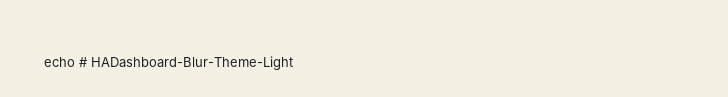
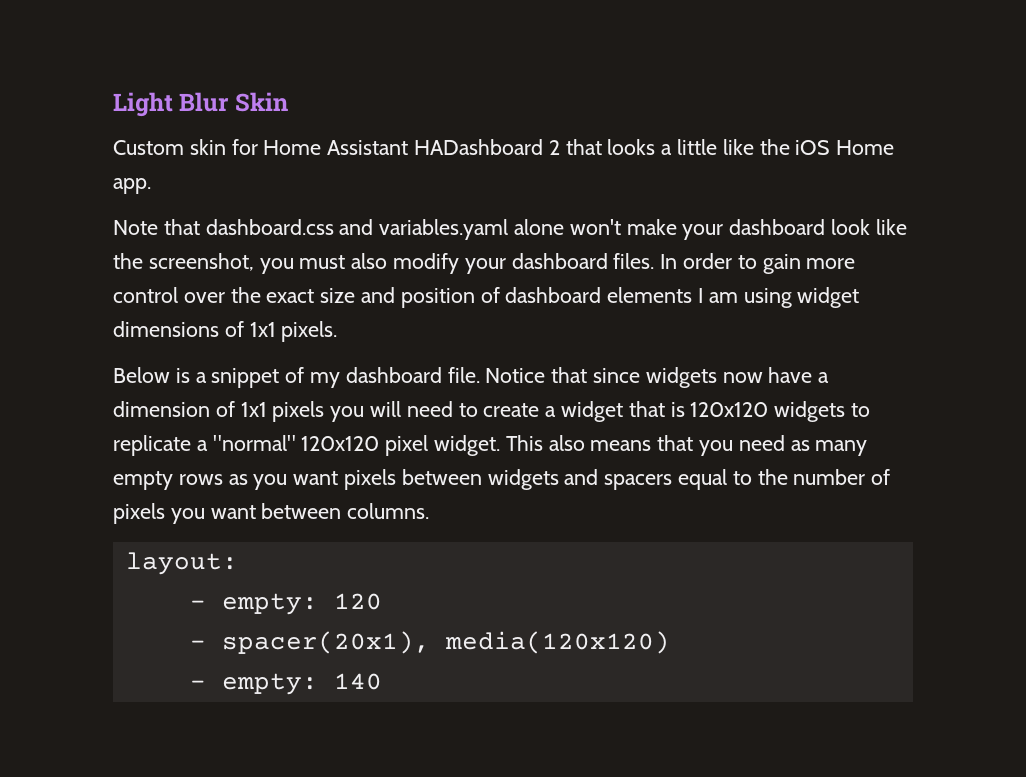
- echo # HADashboard-Blur-Theme-Light
+ Light Blur Skin
+ Custom skin for Home Assistant HADashboard 2 that looks a little like the iOS Home app.
+ Note that dashboard.css and variables.yaml alone won't make your dashboard look like the screenshot, you must also modify your dashboard files. In order to gain more control over the exact size and position of dashboard elements I am using widget dimensions of 1x1 pixels.
+ Below is a snippet of my dashboard file. Notice that since widgets now have a dimension of 1x1 pixels you will need to create a widget that is 120x120 widgets to replicate a "normal" 120x120 pixel widget. This also means that you need as many empty rows as you want pixels between widgets and spacers equal to the number of pixels you want between columns.
+ layout:
+ - empty: 120
+ - spacer(20x1), media(120x120)
+ - empty: 140

